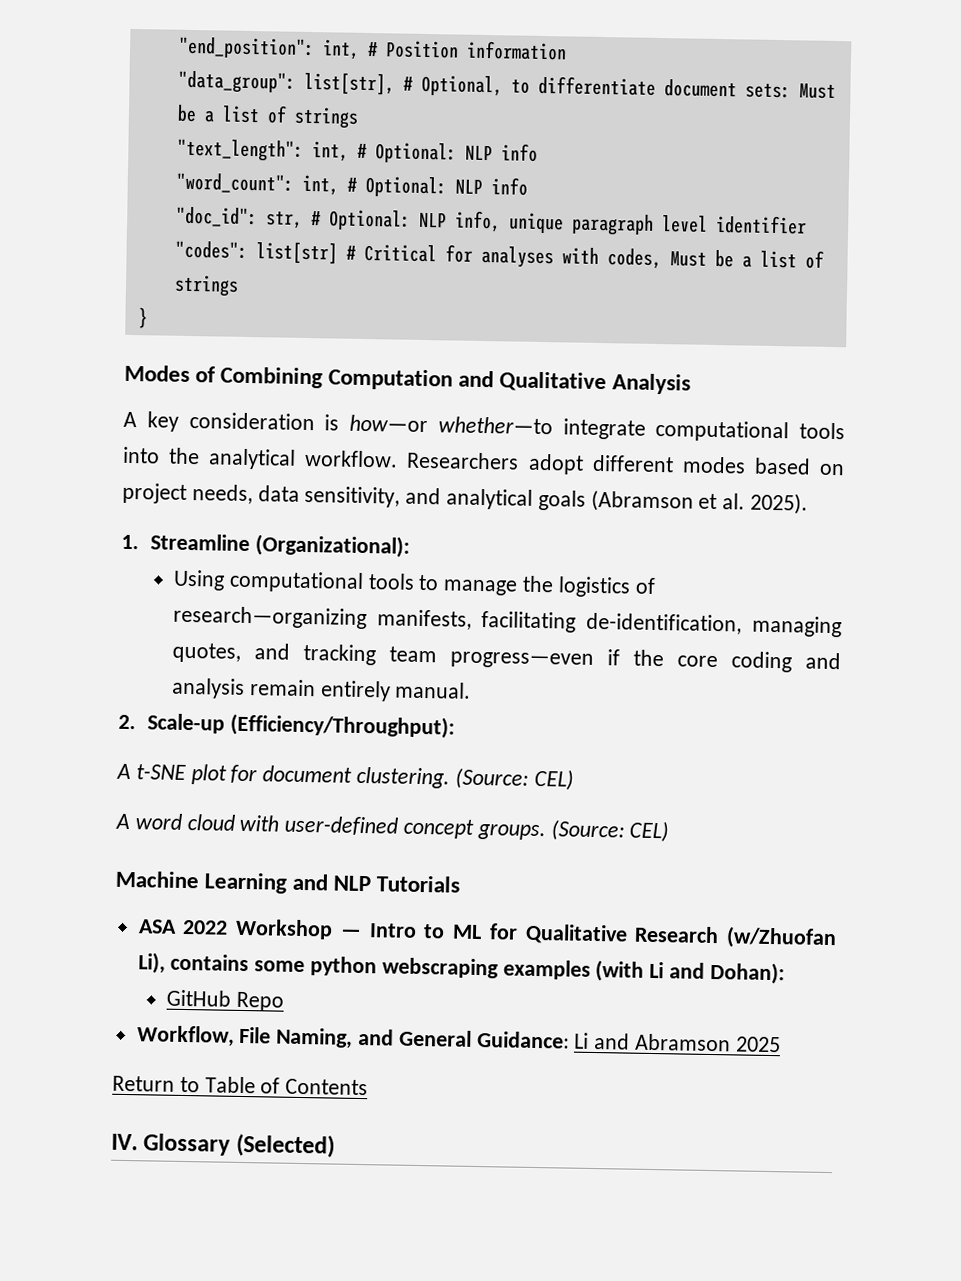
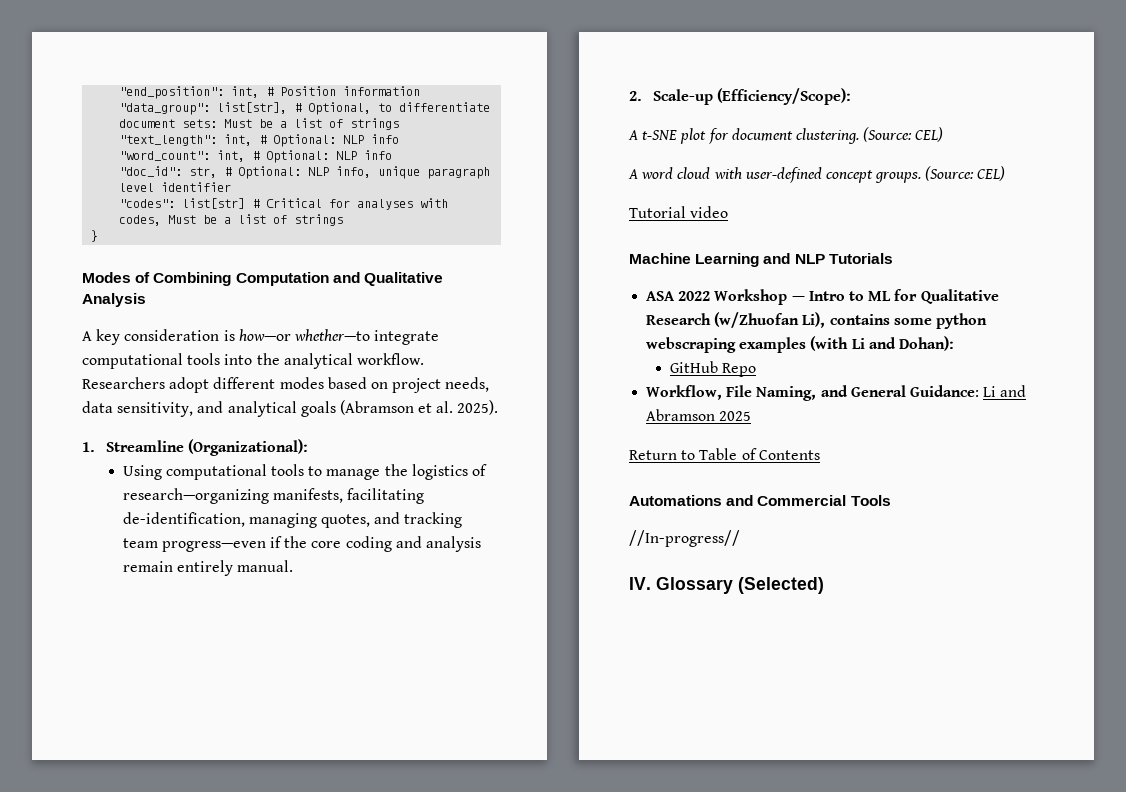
- 2. Scale-up (Efficiency/Throughput):
+ 2. Scale-up (Efficiency/Scope):
+ Tutorial video
+ Automations and Commercial Tools
+ //In-progress//

